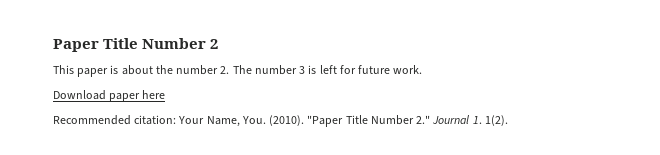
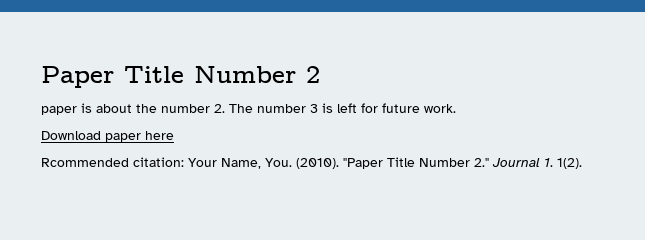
- This paper is about the number 2. The number 3 is left for future work.
+ paper is about the number 2. The number 3 is left for future work.
- Recommended citation: Your Name, You. (2010).
+ Rcommended citation: Your Name, You. (2010).

